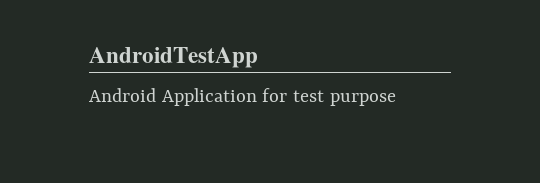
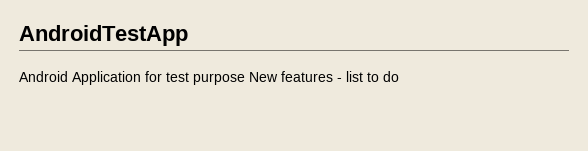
- Android Application for test purpose
+ Android Application for test purpose New features - list to do

